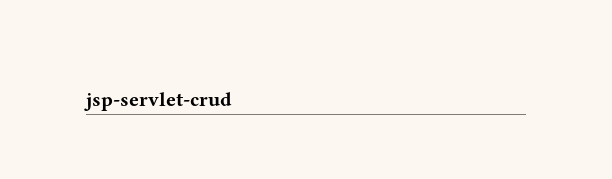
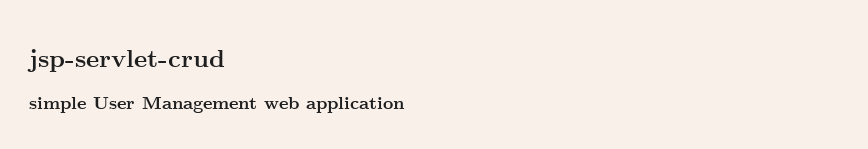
+ simple User Management web application

